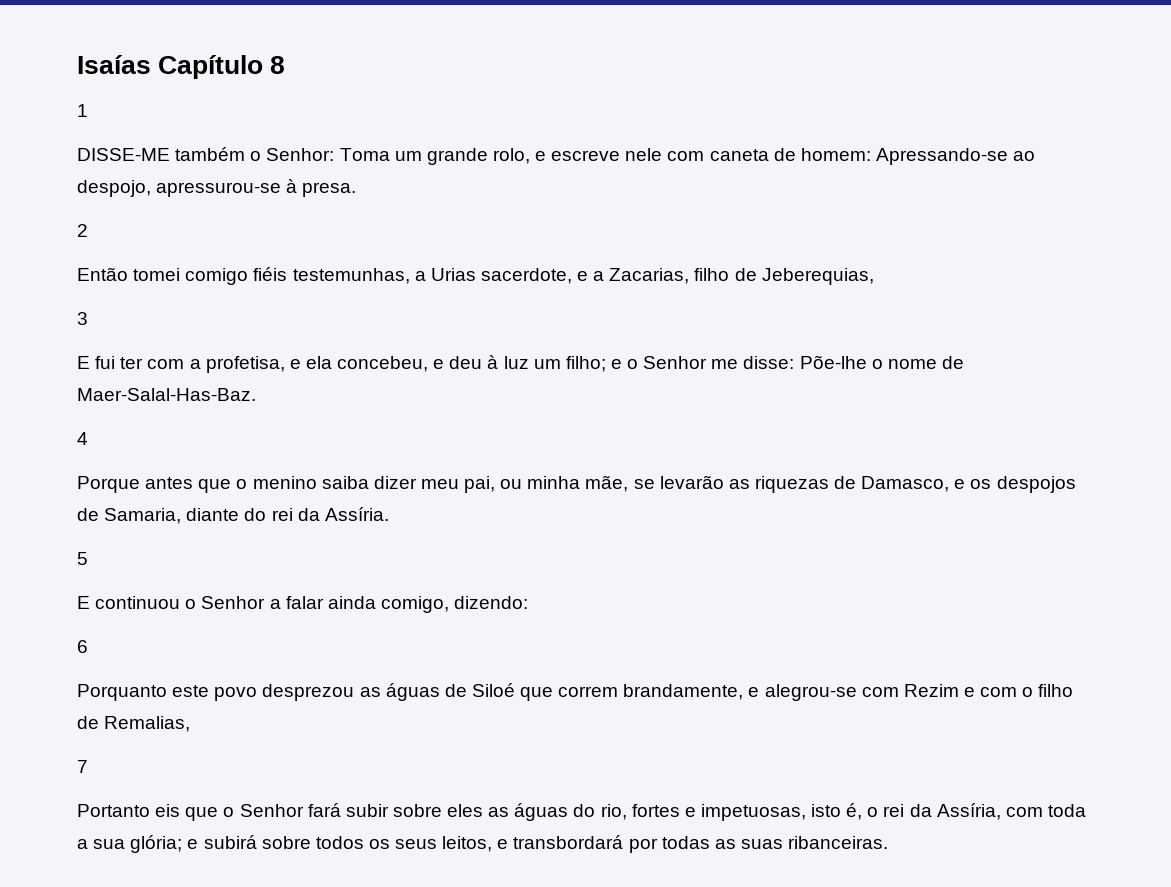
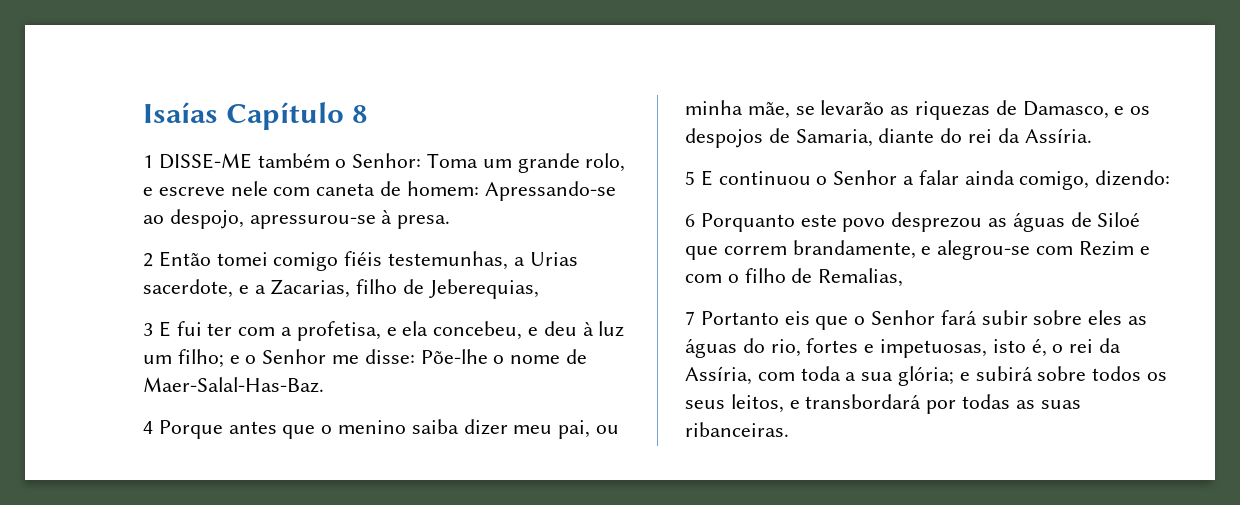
- 1
- DISSE-ME também o Senhor: Toma um grande rolo, e escreve nele com caneta de homem: Apressando-se ao despojo, apressurou-se à presa.
+ 1 DISSE-ME também o Senhor: Toma um grande rolo, e escreve nele com caneta de homem: Apressando-se ao despojo, apressurou-se à presa.
- 2
- Então tomei comigo fiéis testemunhas, a Urias sacerdote, e a Zacarias, filho de Jeberequias,
+ 2 Então tomei comigo fiéis testemunhas, a Urias sacerdote, e a Zacarias, filho de Jeberequias,
- 3
- E fui ter com a profetisa, e ela concebeu, e deu à luz um filho; e o Senhor me disse: Põe-lhe o nome de Maer-Salal-Has-Baz.
+ 3 E fui ter com a profetisa, e ela concebeu, e deu à luz um filho; e o Senhor me disse: Põe-lhe o nome de Maer-Salal-Has-Baz.
- 4
- Porque antes que o menino saiba dizer meu pai, ou minha mãe, se levarão as riquezas de Damasco, e os despojos de Samaria, diante do rei da Assíria.
+ 4 Porque antes que o menino saiba dizer meu pai, ou minha mãe, se levarão as riquezas de Damasco, e os despojos de Samaria, diante do rei da Assíria.
- 5
- E continuou o Senhor a falar ainda comigo, dizendo:
+ 5 E continuou o Senhor a falar ainda comigo, dizendo:
- 6
- Porquanto este povo desprezou as águas de Siloé que correm brandamente, e alegrou-se com Rezim e com o filho de Remalias,
+ 6 Porquanto este povo desprezou as águas de Siloé que correm brandamente, e alegrou-se com Rezim e com o filho de Remalias,
- 7
- Portanto eis que o Senhor fará subir sobre eles as águas do rio, fortes e impetuosas, isto é, o rei da Assíria, com toda a sua glória; e subirá sobre todos os seus leitos, e transbordará por todas as suas ribanceiras.
+ 7 Portanto eis que o Senhor fará subir sobre eles as águas do rio, fortes e impetuosas, isto é, o rei da Assíria, com toda a sua glória; e subirá sobre todos os seus leitos, e transbordará por todas as suas ribanceiras.

